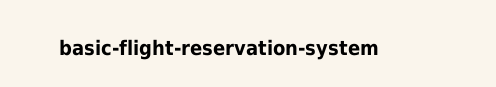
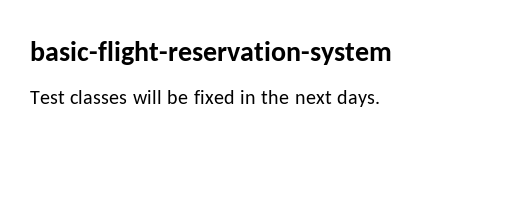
+ Test classes will be fixed in the next days.

